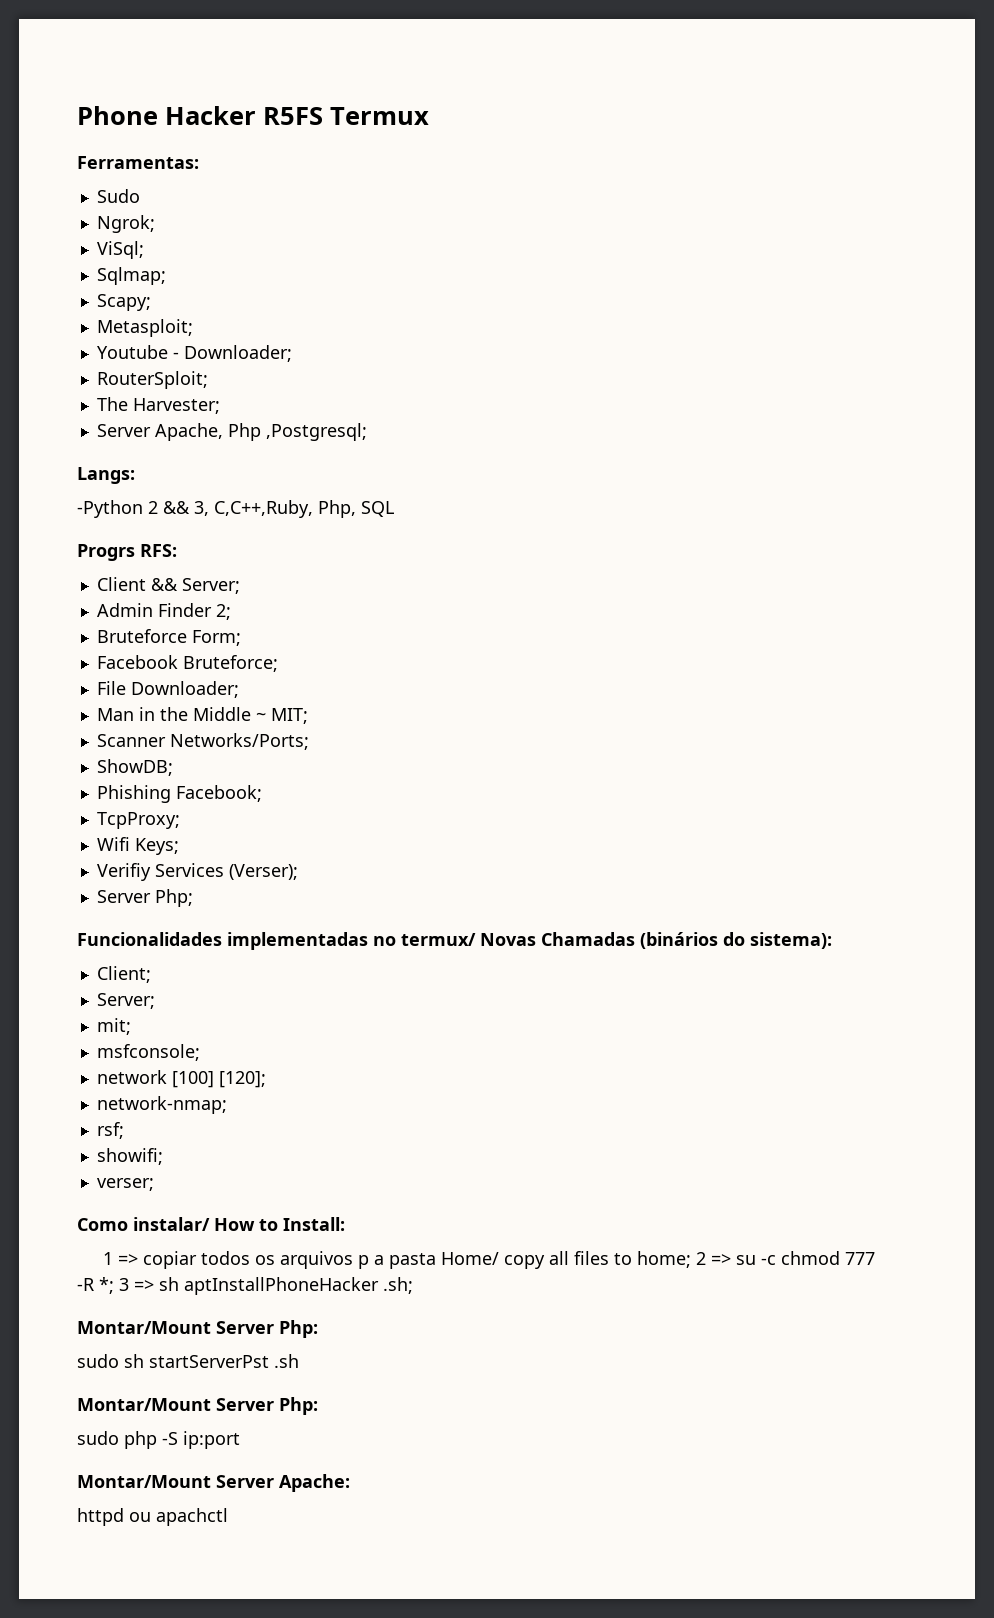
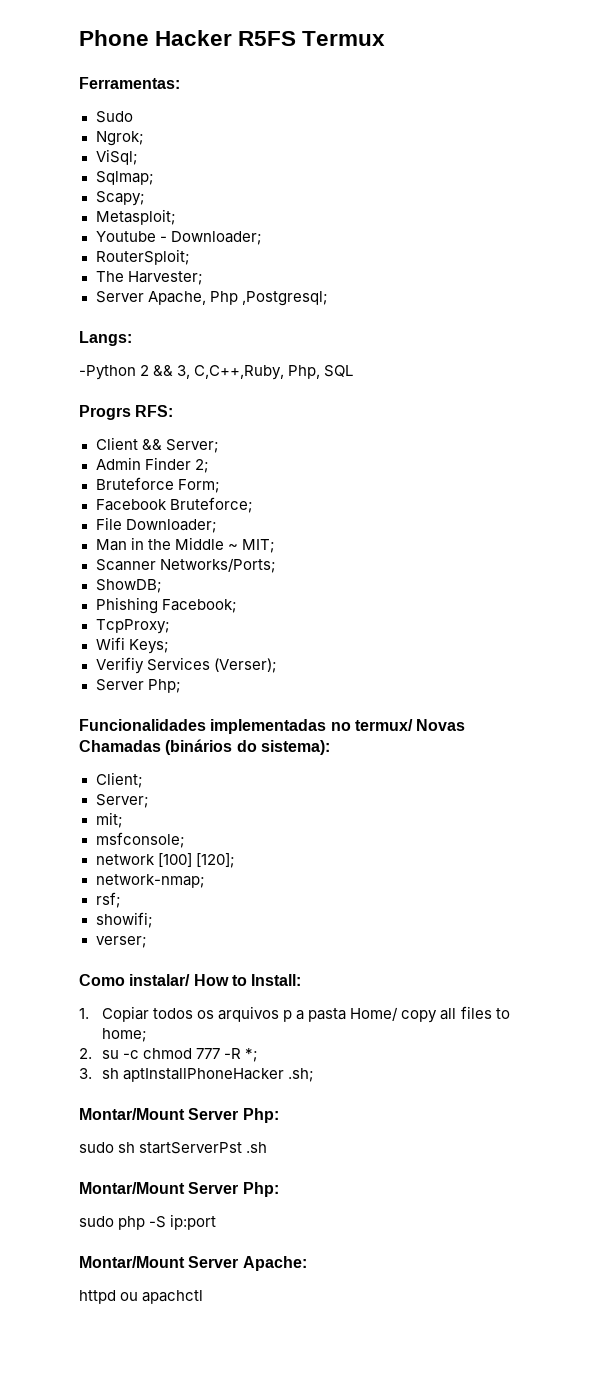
- 1 => copiar todos os arquivos p a pasta Home/ copy all files to home; 2 => su -c chmod 777 -R *; 3 => sh aptInstallPhoneHacker .sh;
+ 1. Copiar todos os arquivos p a pasta Home/ copy all files to home;
+ 2. su -c chmod 777 -R *;
+ 3. sh aptInstallPhoneHacker .sh;

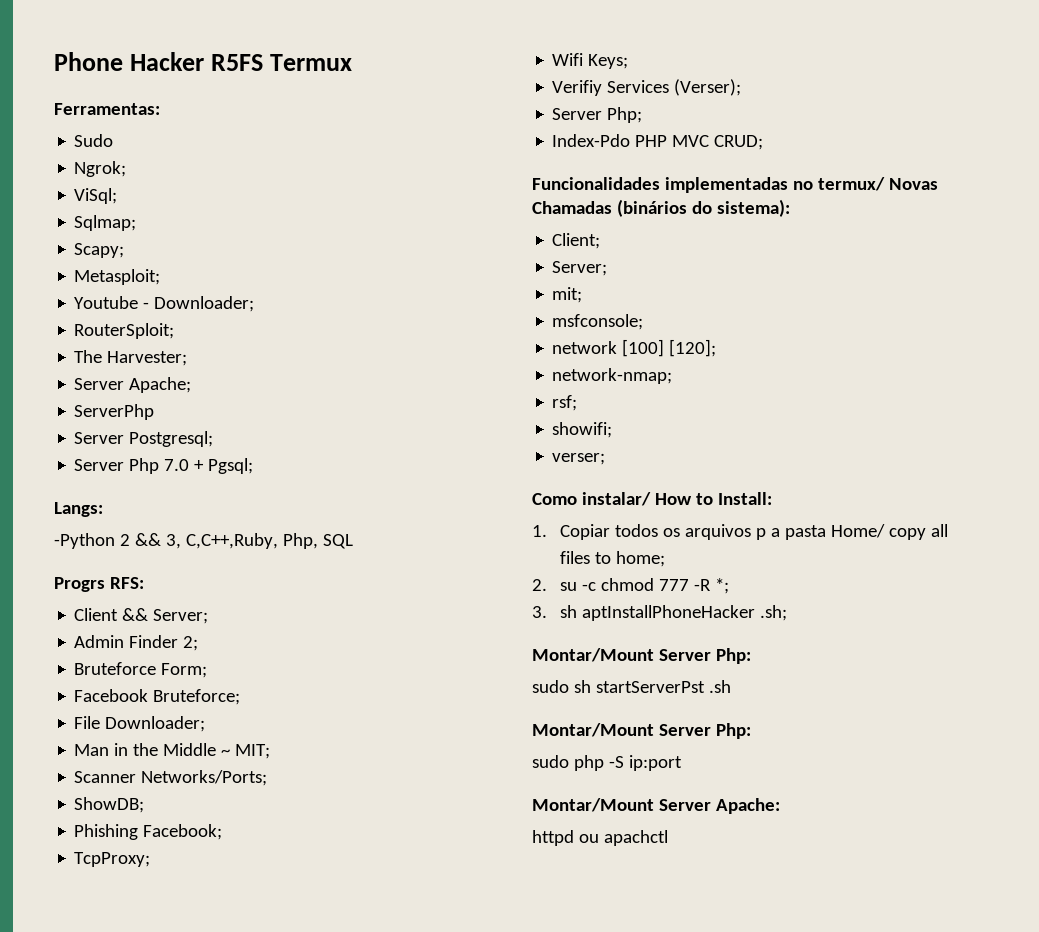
- Server Apache, Php ,Postgresql;
+ Server Apache;
+ ServerPhp
+ Server Postgresql;
+ Server Php 7.0 + Pgsql;
+ Index-Pdo PHP MVC CRUD;

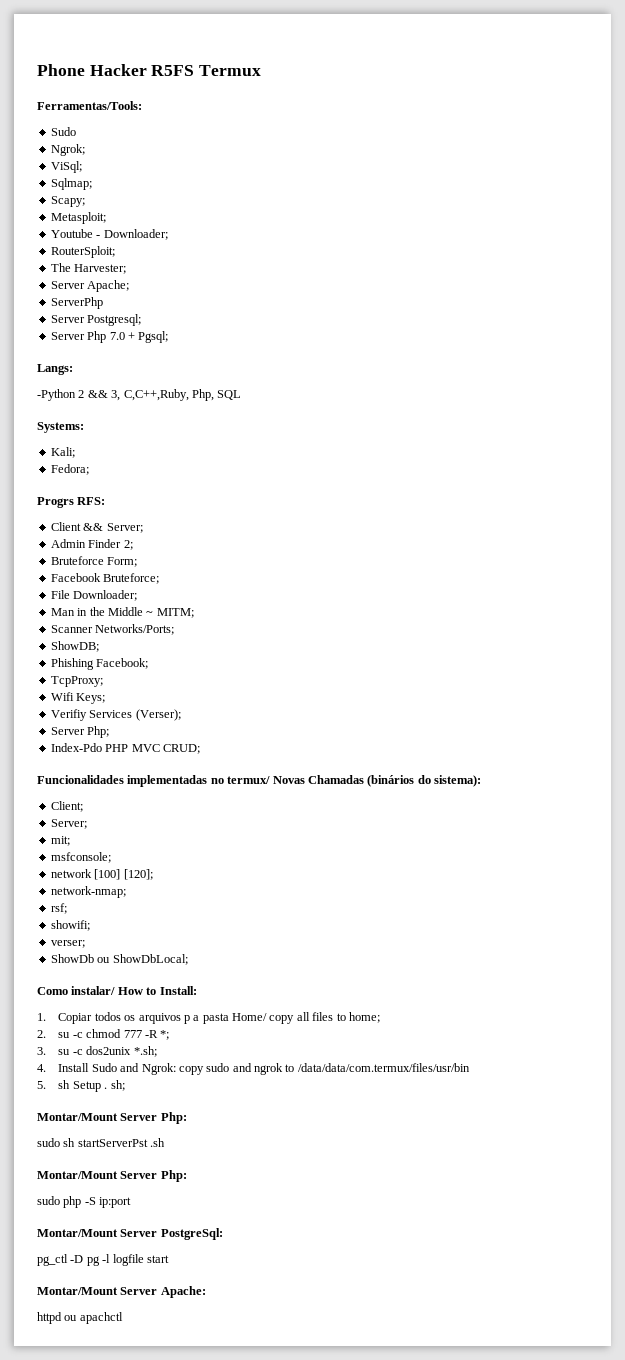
- Ferramentas:
+ Ferramentas/Tools:
+ Systems:
+ Kali;
+ Fedora;
- Man in the Middle ~ MIT;
+ Man in the Middle ~ MITM;
+ ShowDb ou ShowDbLocal;
- 3. sh aptInstallPhoneHacker .sh;
+ 3. su -c dos2unix *.sh;
+ 4. Install Sudo and Ngrok: copy sudo and ngrok to /data/data/com.termux/files/usr/bin
+ 5. sh Setup . sh;
+ Montar/Mount Server PostgreSql:
+ pg_ctl -D pg -l logfile start

